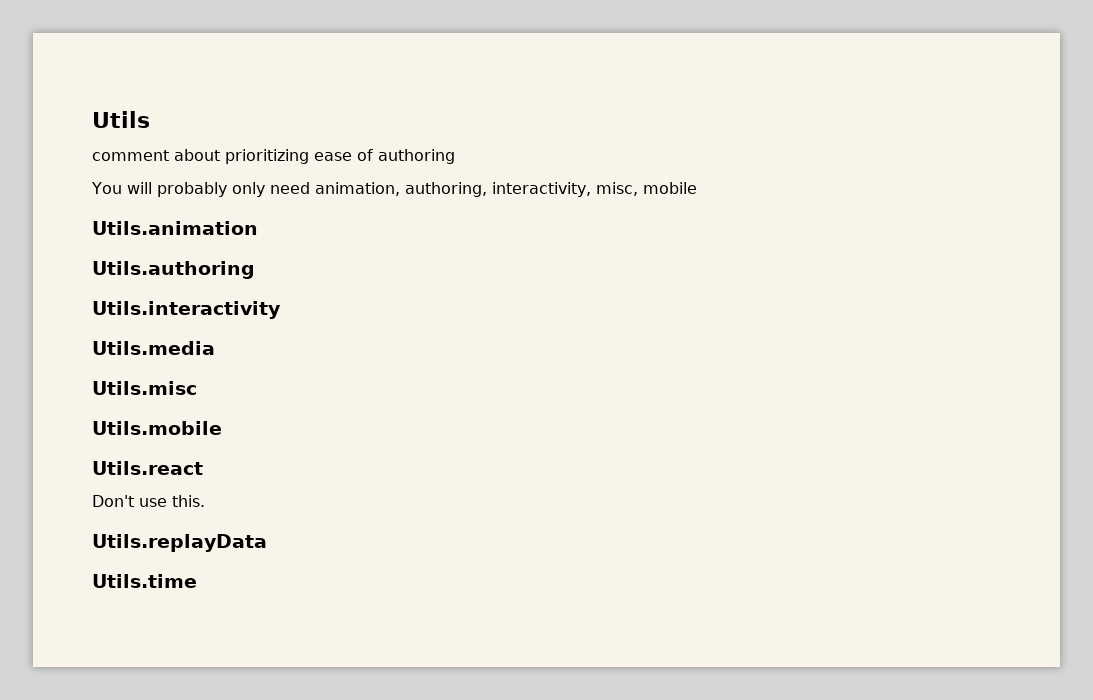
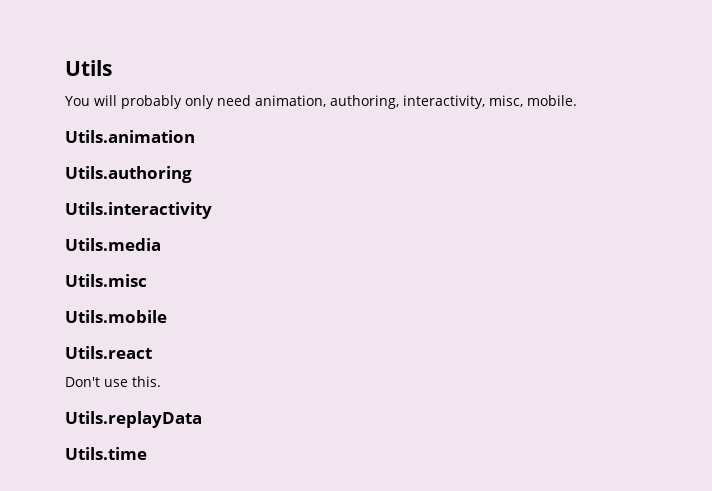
- comment about prioritizing ease of authoring
- You will probably only need animation, authoring, interactivity, misc, mobile
+ You will probably only need animation, authoring, interactivity, misc, mobile.

